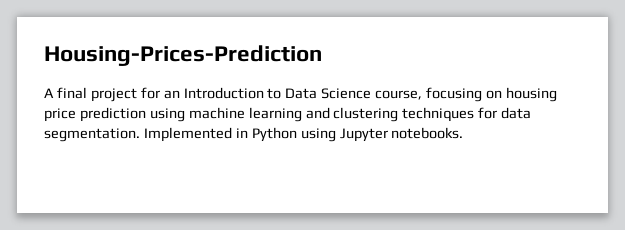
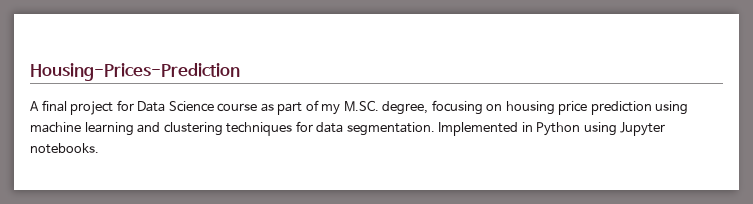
- A final project for an Introduction to Data Science course, focusing on housing price prediction using machine learning and clustering techniques for data segmentation.
+ A final project for Data Science course as part of my M.SC. degree, focusing on housing price prediction using machine learning and clustering techniques for data segmentation.

